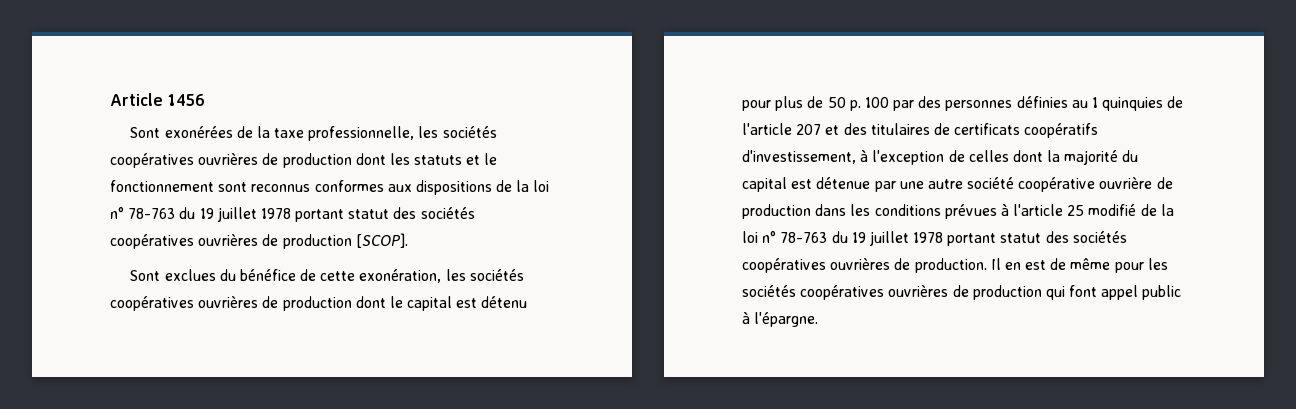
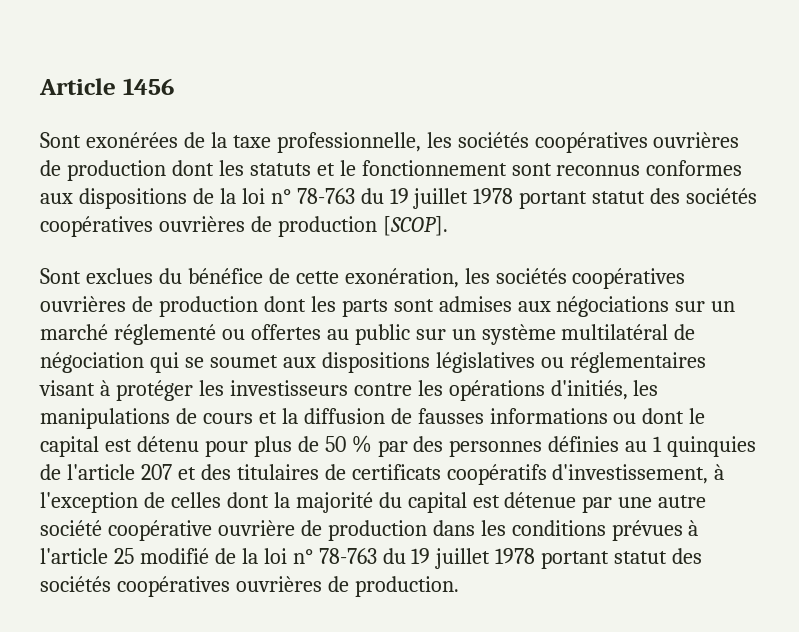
- Sont exclues du bénéfice de cette exonération, les sociétés coopératives ouvrières de production dont le capital est détenu pour plus de 50 p. 100 par des personnes définies au 1 quinquies de l'article 207 et des titulaires de certificats coopératifs d'investissement, à l'exception de celles dont la majorité du capital est détenue par une autre société coopérative ouvrière de production dans les conditions prévues à l'article 25 modifié de la loi n° 78-763 du 19 juillet 1978 portant statut des sociétés coopératives ouvrières de production. Il en est de même pour les sociétés coopératives ouvrières de production qui font appel public à l'épargne.
+ Sont exclues du bénéfice de cette exonération, les sociétés coopératives ouvrières de production dont les parts sont admises aux négociations sur un marché réglementé ou offertes au public sur un système multilatéral de négociation qui se soumet aux dispositions législatives ou réglementaires visant à protéger les investisseurs contre les opérations d'initiés, les manipulations de cours et la diffusion de fausses informations ou dont le capital est détenu pour plus de 50 % par des personnes définies au 1 quinquies de l'article 207 et des titulaires de certificats coopératifs d'investissement, à l'exception de celles dont la majorité du capital est détenue par une autre société coopérative ouvrière de production dans les conditions prévues à l'article 25 modifié de la loi n° 78-763 du 19 juillet 1978 portant statut des sociétés coopératives ouvrières de production.

